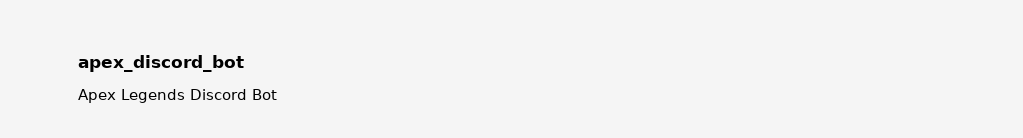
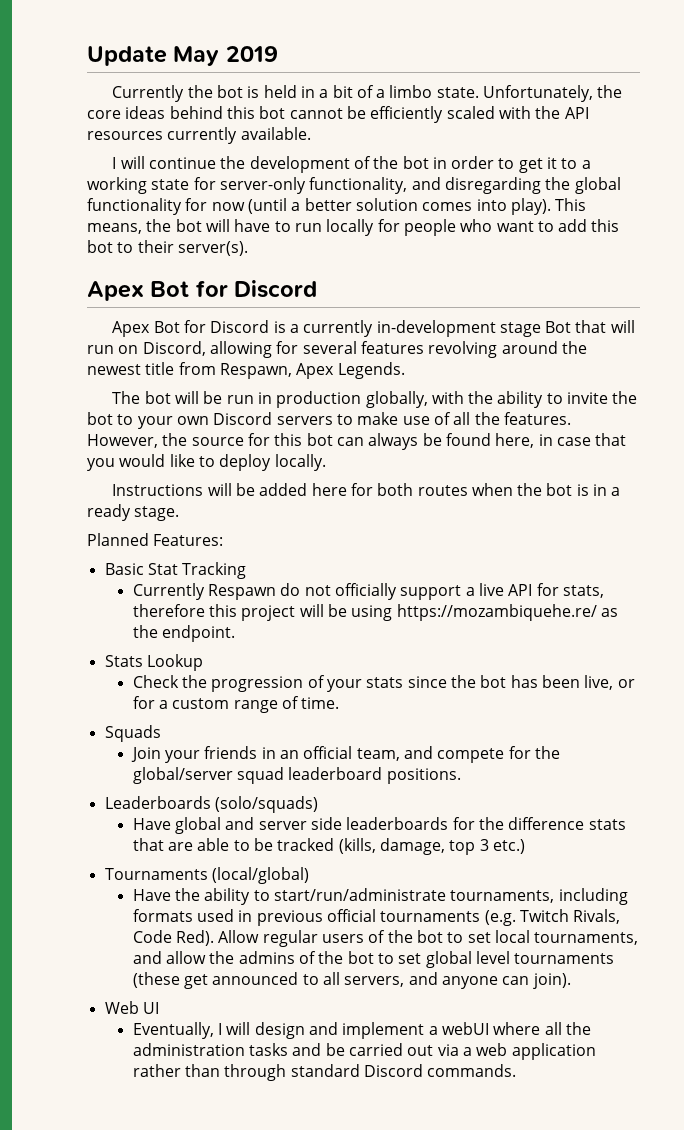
- apex_discord_bot
- Apex Legends Discord Bot
+ Update May 2019
+ Currently the bot is held in a bit of a limbo state. Unfortunately, the core ideas behind this bot cannot be efficiently scaled with the API resources currently available.
+ I will continue the development of the bot in order to get it to a working state for server-only functionality, and disregarding the global functionality for now (until a better solution comes into play). This means, the bot will have to run locally for people who want to add this bot to their server(s).
+ Apex Bot for Discord
+ Apex Bot for Discord is a currently in-development stage Bot that will run on Discord, allowing for several features revolving around the newest title from Respawn, Apex Legends.
+ The bot will be run in production globally, with the ability to invite the bot to your own Discord servers to make use of all the features. However, the source for this bot can always be found here, in case that you would like to deploy locally.
+ Instructions will be added here for both routes when the bot is in a ready stage.
+ Planned Features:
+ Basic Stat Tracking
+ Currently Respawn do not officially support a live API for stats, therefore this project will be using https://mozambiquehe.re/ as the endpoint.
+ Stats Lookup
+ Check the progression of your stats since the bot has been live, or for a custom range of time.
+ Squads
+ Join your friends in an official team, and compete for the global/server squad leaderboard positions.
+ Leaderboards (solo/squads)
+ Have global and server side leaderboards for the difference stats that are able to be tracked (kills, damage, top 3 etc.)
+ Tournaments (local/global)
+ Have the ability to start/run/administrate tournaments, including formats used in previous official tournaments (e.g. Twitch Rivals, Code Red). Allow regular users of the bot to set local tournaments, and allow the admins of the bot to set global level tournaments (these get announced to all servers, and anyone can join).
+ Web UI
+ Eventually, I will design and implement a webUI where all the administration tasks and be carried out via a web application rather than through standard Discord commands.

